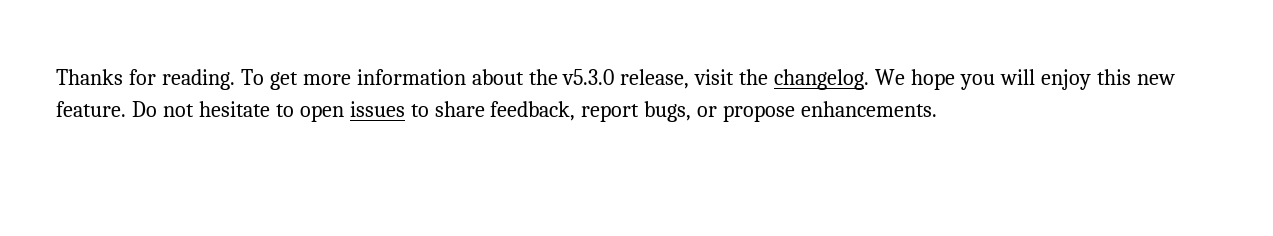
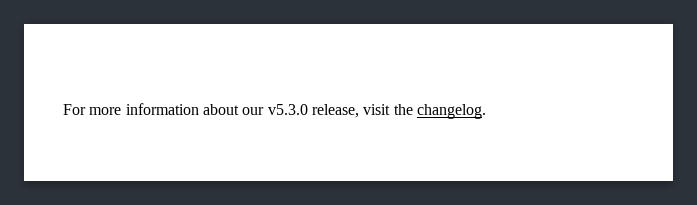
- Thanks for reading. To get more information about the v5.3.0 release, visit the changelog. We hope you will enjoy this new feature. Do not hesitate to open issues to share feedback, report bugs, or propose enhancements.
+ For more information about our v5.3.0 release, visit the changelog.

